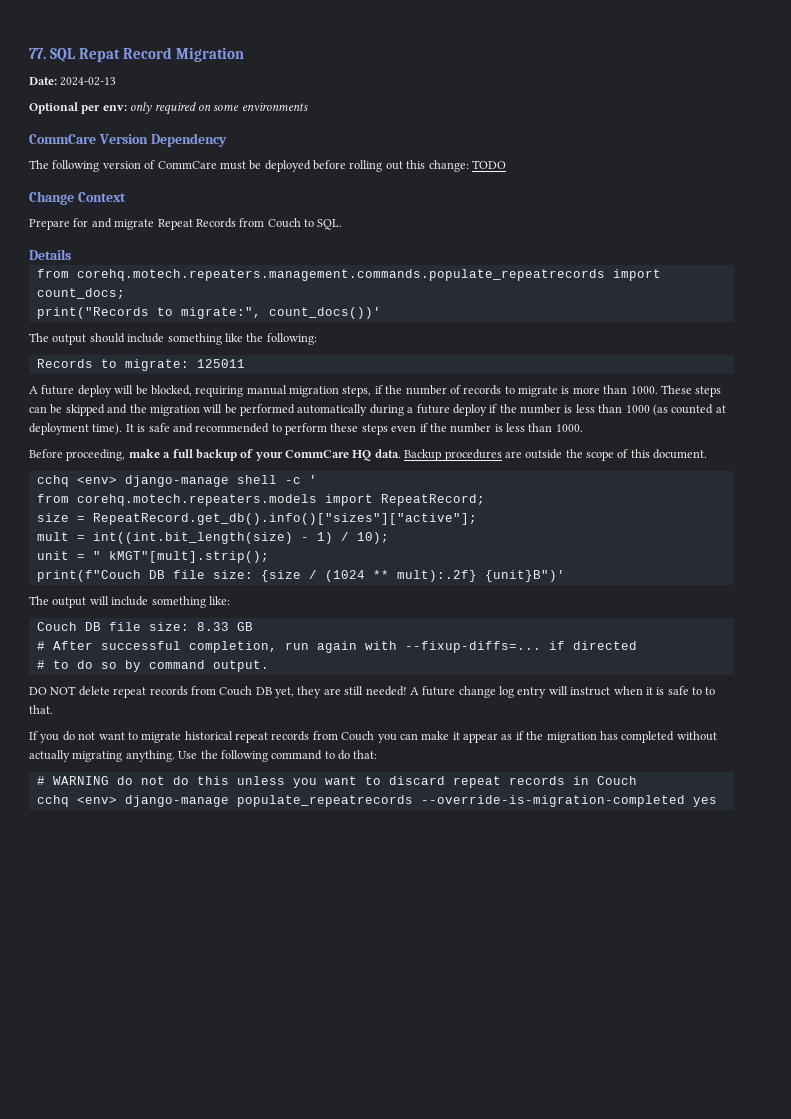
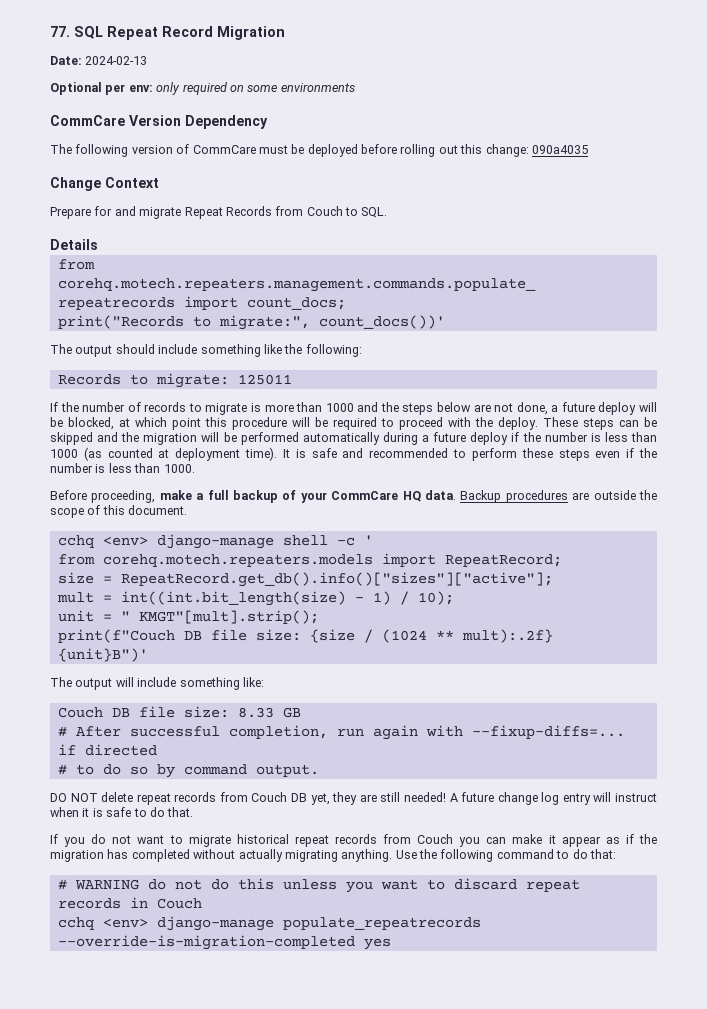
- 77. SQL Repat Record Migration
+ 77. SQL Repeat Record Migration
- The following version of CommCare must be deployed before rolling out this change: TODO
+ The following version of CommCare must be deployed before rolling out this change: 090a4035
- A future deploy will be blocked, requiring manual migration steps, if the number of records to migrate is more than 1000.
+ If the number of records to migrate is more than 1000 and the steps below are not done, a future deploy will be blocked, at which point this procedure will be required to proceed with the deploy.
- unit = " kMGT"[mult].strip();
+ unit = " KMGT"[mult].strip();
- A future change log entry will instruct when it is safe to to that.
+ A future change log entry will instruct when it is safe to do that.

